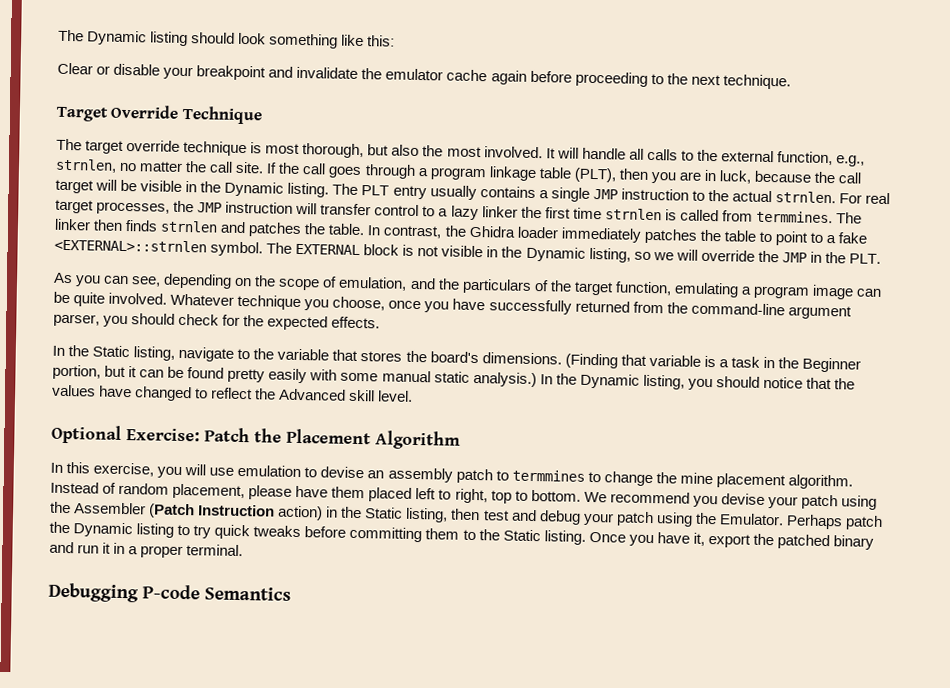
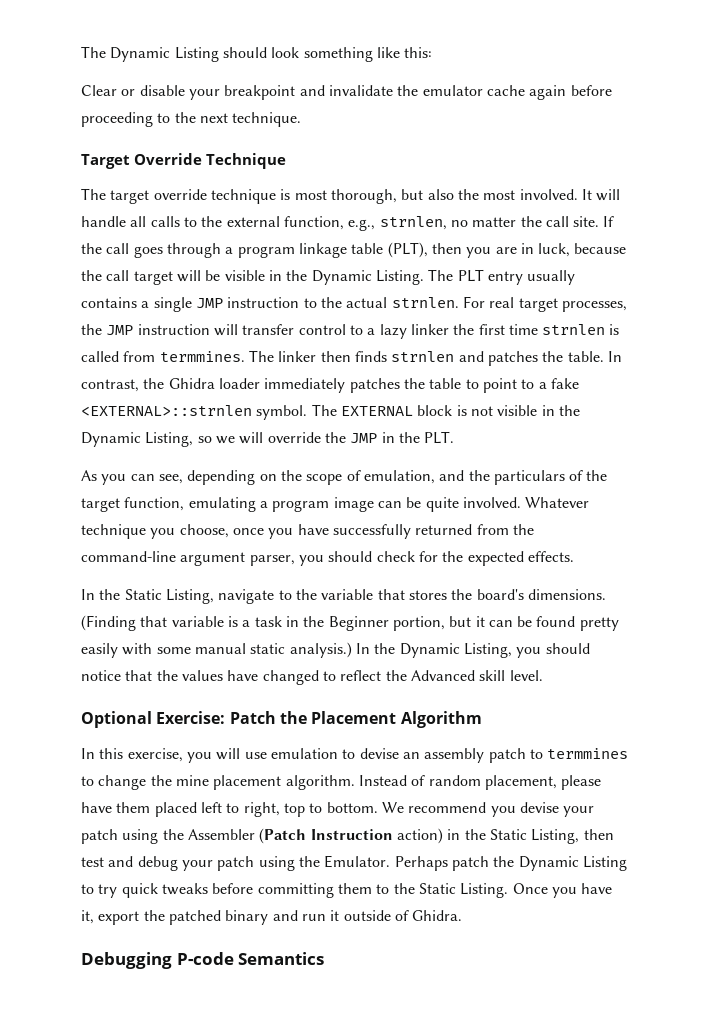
- The Dynamic listing should look something like this:
+ The Dynamic Listing should look something like this:
- If the call goes through a program linkage table (PLT), then you are in luck, because the call target will be visible in the Dynamic listing.
+ If the call goes through a program linkage table (PLT), then you are in luck, because the call target will be visible in the Dynamic Listing.
- The EXTERNAL block is not visible in the Dynamic listing, so we will override the JMP in the PLT.
+ The EXTERNAL block is not visible in the Dynamic Listing, so we will override the JMP in the PLT.
- In the Static listing, navigate to the variable that stores the board's dimensions.
+ In the Static Listing, navigate to the variable that stores the board's dimensions.
- In the Dynamic listing, you should notice that the values have changed to reflect the Advanced skill level.
+ In the Dynamic Listing, you should notice that the values have changed to reflect the Advanced skill level.
- We recommend you devise your patch using the Assembler (Patch Instruction action) in the Static listing, then test and debug your patch using the Emulator.
+ We recommend you devise your patch using the Assembler (Patch Instruction action) in the Static Listing, then test and debug your patch using the Emulator.
- Perhaps patch the Dynamic listing to try quick tweaks before committing them to the Static listing.
+ Perhaps patch the Dynamic Listing to try quick tweaks before committing them to the Static Listing.
- Once you have it, export the patched binary and run it in a proper terminal.
+ Once you have it, export the patched binary and run it outside of Ghidra.

